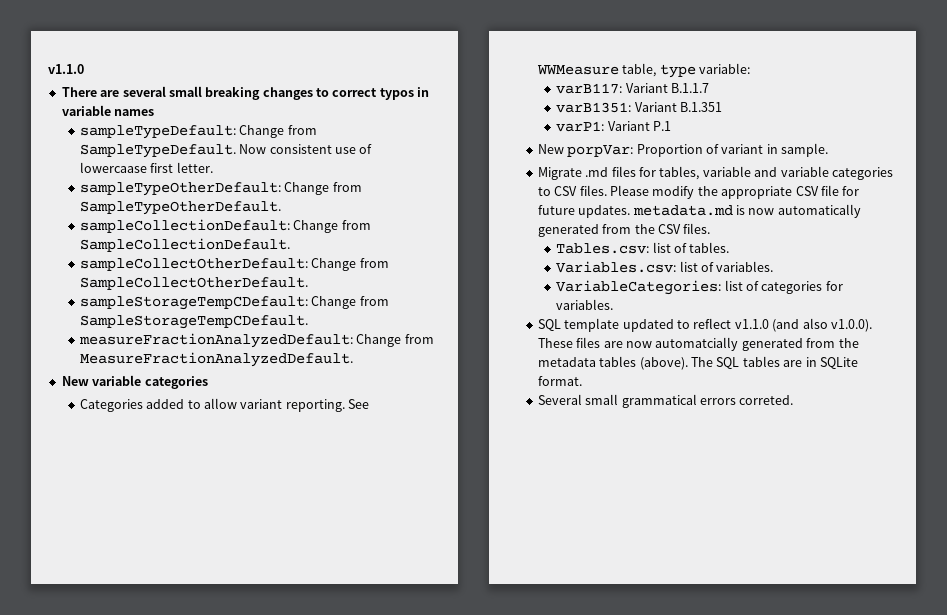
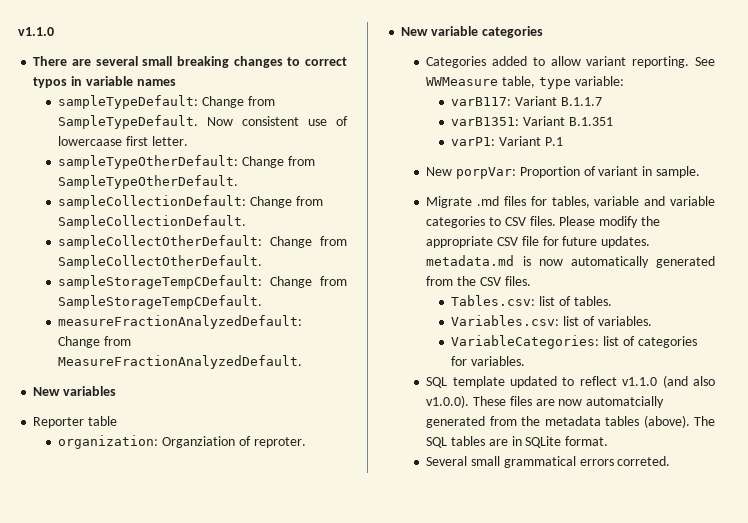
+ New variables
+ Reporter table
+ organization: Organziation of reproter.

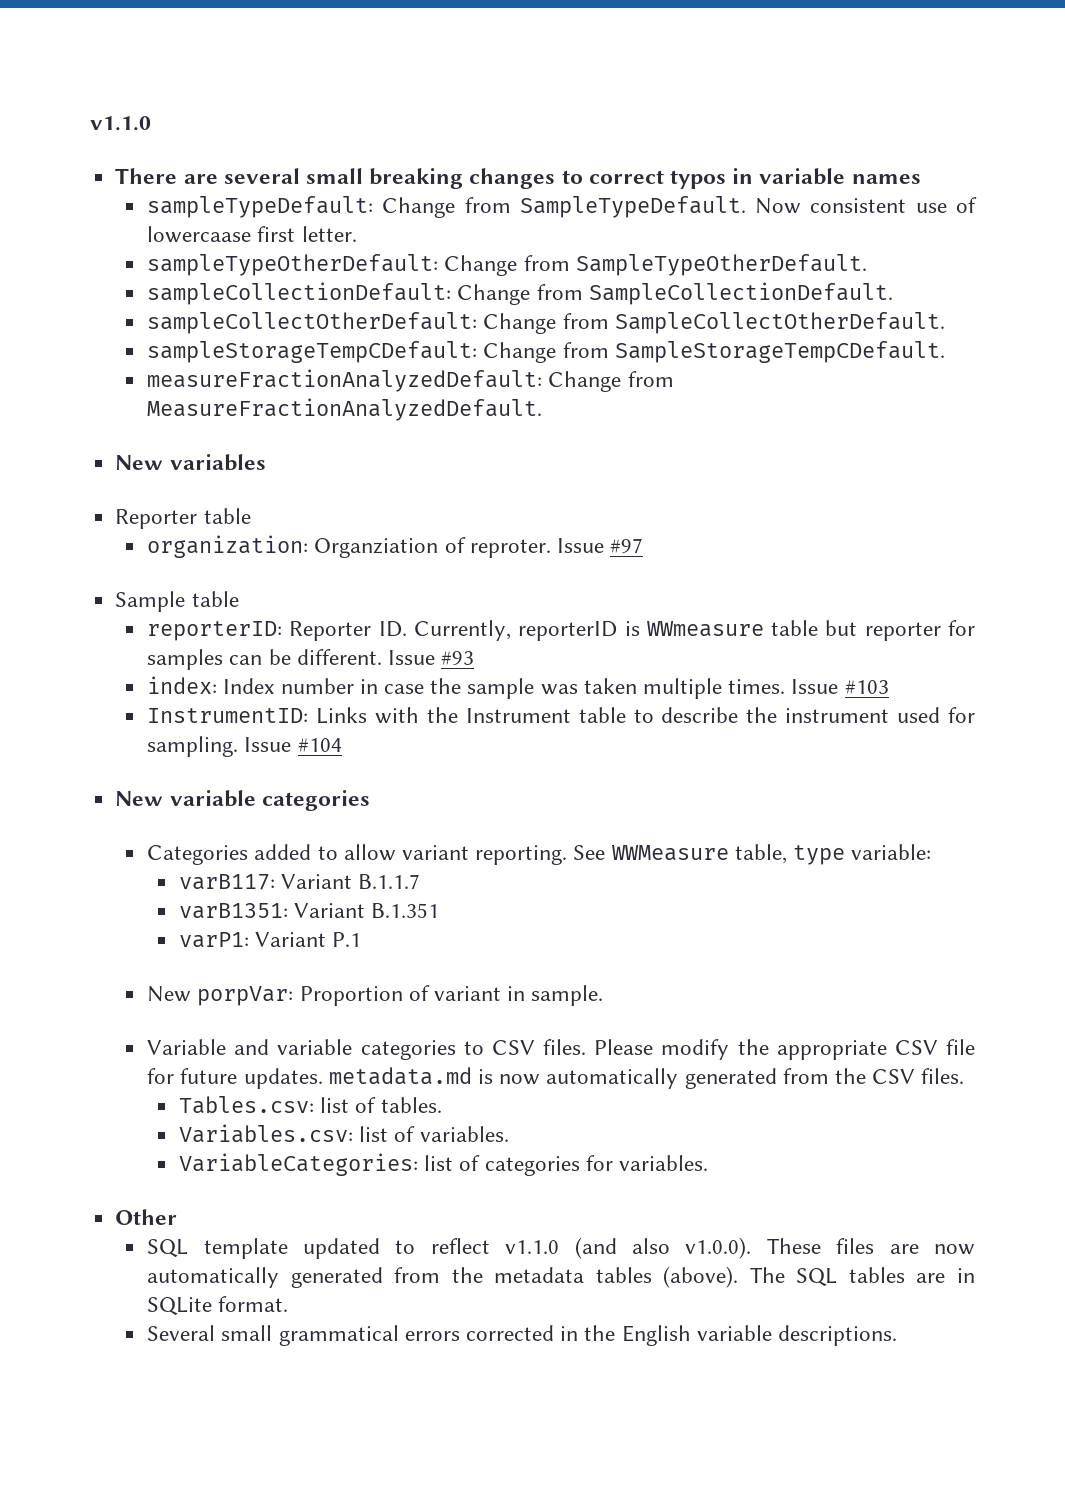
+ Issue #97
+ Sample table
+ reporterID: Reporter ID. Currently, reporterID is WWmeasure table but reporter for samples can be different. Issue #93
+ index: Index number in case the sample was taken multiple times. Issue #103
+ InstrumentID: Links with the Instrument table to describe the instrument used for sampling. Issue #104
- Migrate .md files for tables, variable and variable categories to CSV files.
+ Variable and variable categories to CSV files.
+ Other
- SQL template updated to reflect v1.1.0 (and also v1.0.0). These files are now automatcially generated from the metadata tables (above).
+ SQL template updated to reflect v1.1.0 (and also v1.0.0). These files are now automatically generated from the metadata tables (above).
- Several small grammatical errors correted.
+ Several small grammatical errors corrected in the English variable descriptions.

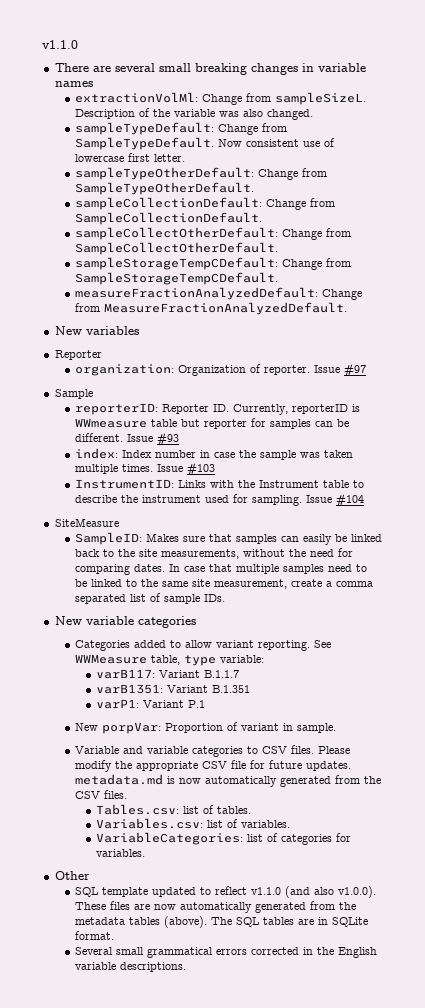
- There are several small breaking changes to correct typos in variable names
+ There are several small breaking changes in variable names
+ extractionVolMl: Change from sampleSizeL. Description of the variable was also changed.
- Now consistent use of lowercaase first letter.
+ Now consistent use of lowercase first letter.
  New variables
- Reporter table
+ Reporter
- organization: Organziation of reproter.
+ organization: Organization of reporter.
- Sample table
+ Sample
+ SiteMeasure
+ SampleID: Makes sure that samples can easily be linked back to the site measurements, without the need for comparing dates. In case that multiple samples need to be linked to the same site measurement, create a comma separated list of sample IDs.

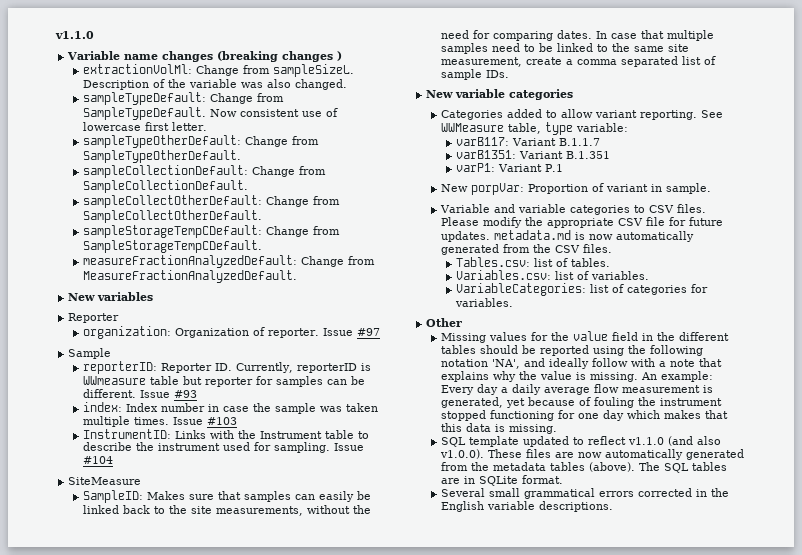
- There are several small breaking changes in variable names
+ Variable name changes (breaking changes )
+ Missing values for the value field in the different tables should be reported using the following notation 'NA', and ideally follow with a note that explains why the value is missing. An example: Every day a daily average flow measurement is generated, yet because of fouling the instrument stopped functioning for one day which makes that this data is missing.

